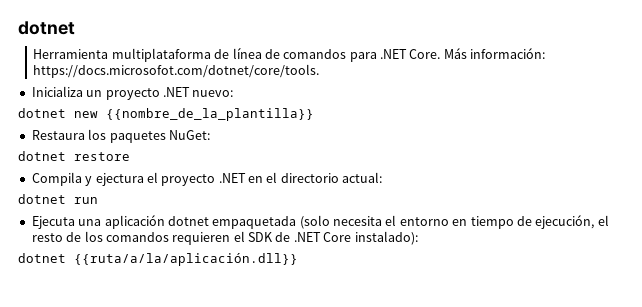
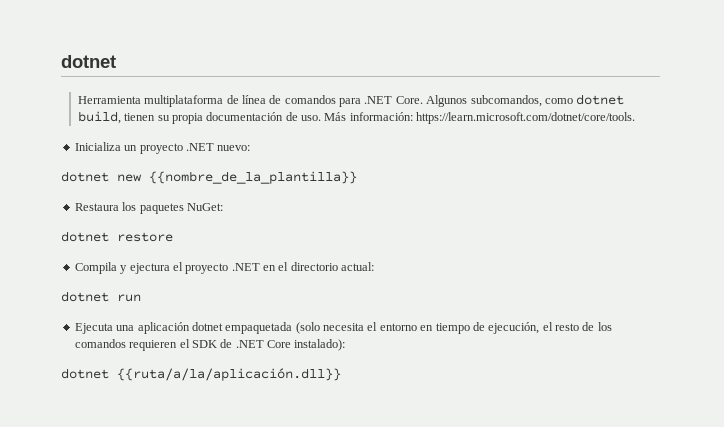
+ Algunos subcomandos, como dotnet build, tienen su propia documentación de uso.
- Más información: https://docs.microsofot.com/dotnet/core/tools.
+ Más información: https://learn.microsoft.com/dotnet/core/tools.

